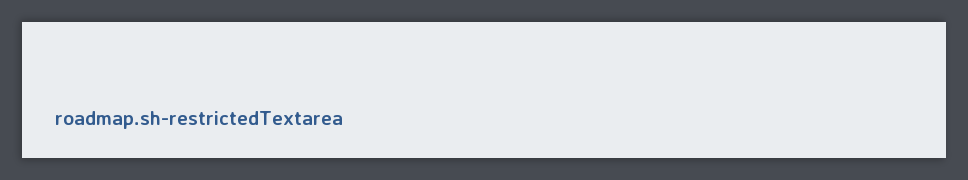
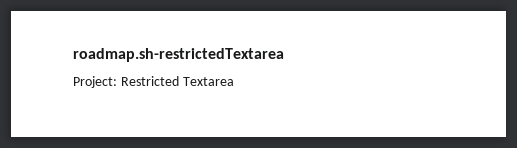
+ Project: Restricted Textarea

